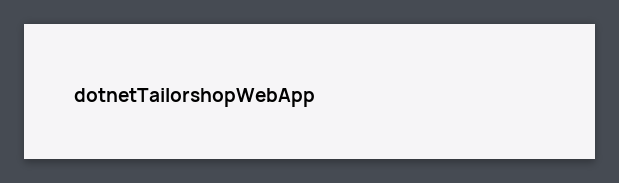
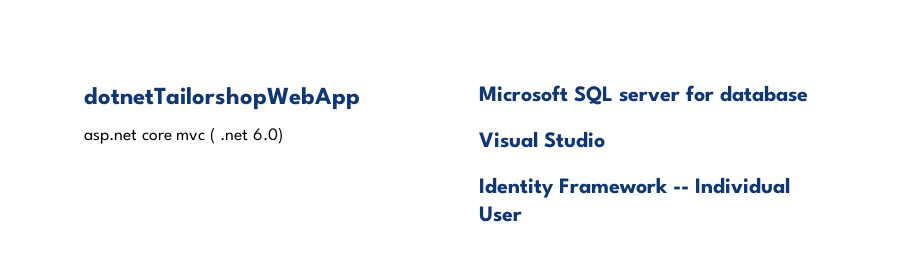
+ asp.net core mvc ( .net 6.0)
+ Microsoft SQL server for database
+ Visual Studio
+ Identity Framework -- Individual User

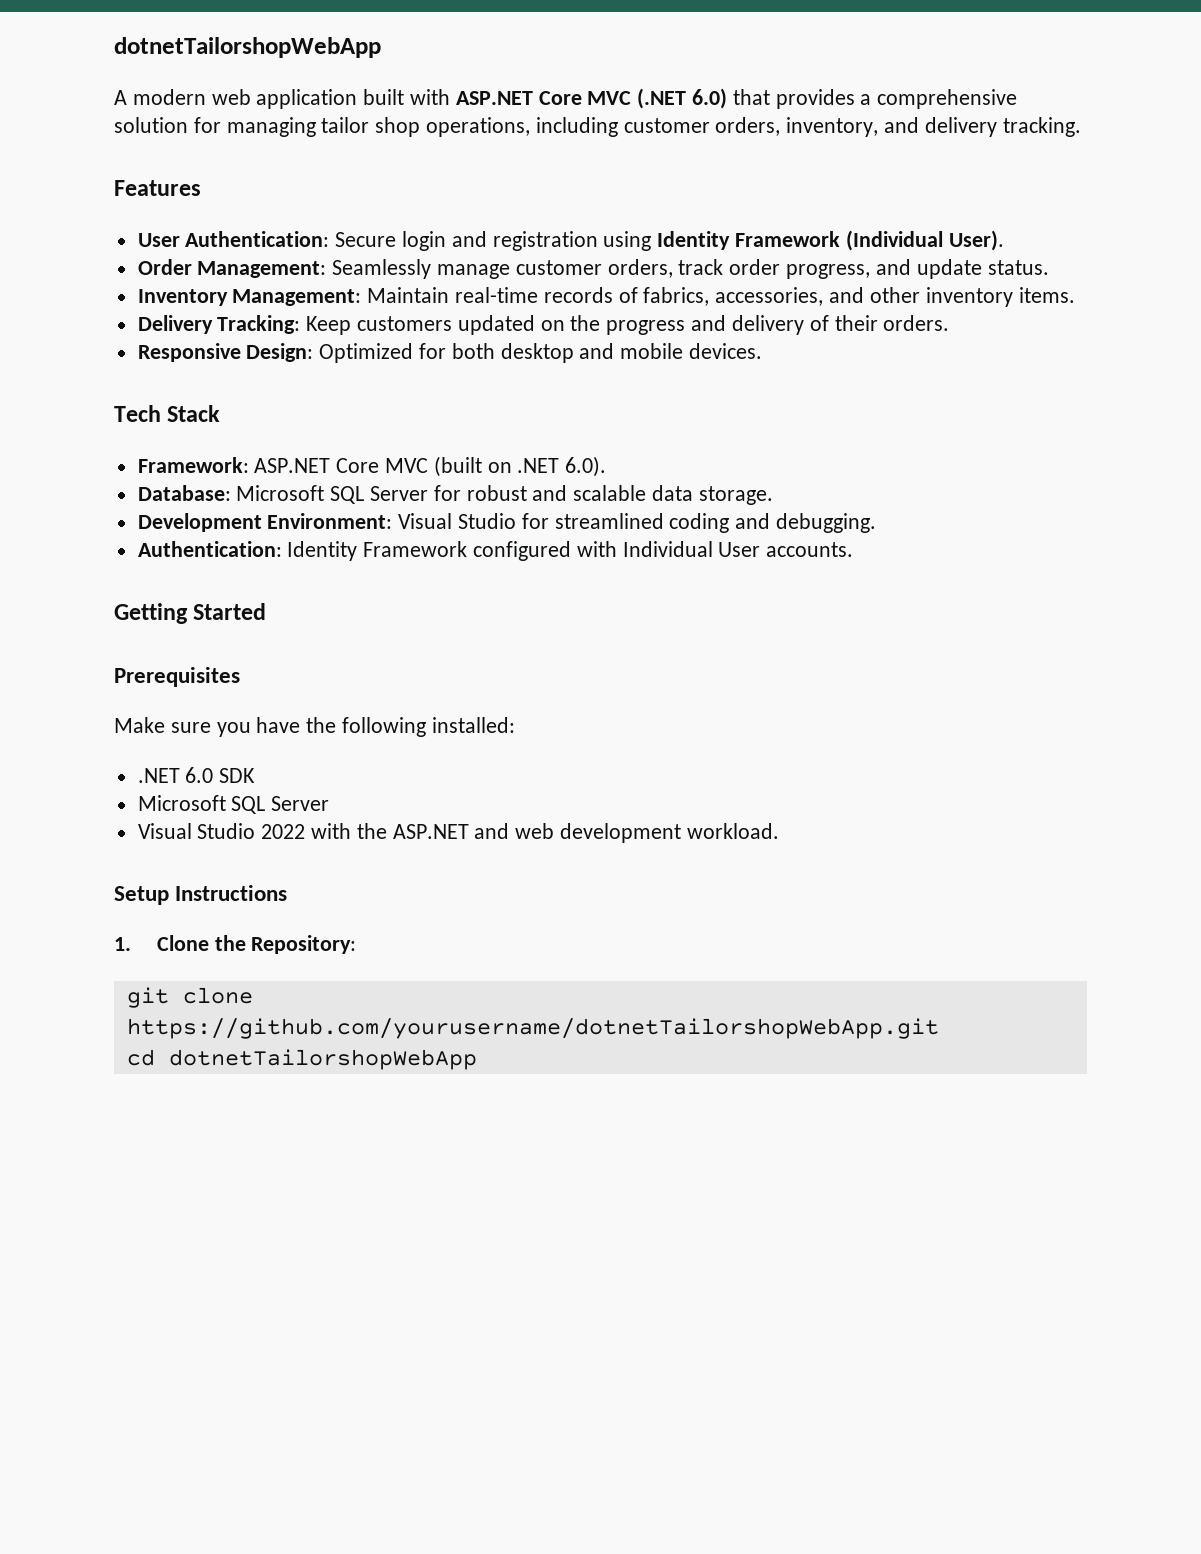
- asp.net core mvc ( .net 6.0)
- Microsoft SQL server for database
- Visual Studio
- Identity Framework -- Individual User
+ A modern web application built with ASP.NET Core MVC (.NET 6.0) that provides a comprehensive solution for managing tailor shop operations, including customer orders, inventory, and delivery tracking.
+ Features
+ User Authentication: Secure login and registration using Identity Framework (Individual User).
+ Order Management: Seamlessly manage customer orders, track order progress, and update status.
+ Inventory Management: Maintain real-time records of fabrics, accessories, and other inventory items.
+ Delivery Tracking: Keep customers updated on the progress and delivery of their orders.
+ Responsive Design: Optimized for both desktop and mobile devices.
+ Tech Stack
+ Framework: ASP.NET Core MVC (built on .NET 6.0).
+ Database: Microsoft SQL Server for robust and scalable data storage.
+ Development Environment: Visual Studio for streamlined coding and debugging.
+ Authentication: Identity Framework configured with Individual User accounts.
+ Getting Started
+ Prerequisites
+ Make sure you have the following installed:
+ .NET 6.0 SDK
+ Microsoft SQL Server
+ Visual Studio 2022 with the ASP.NET and web development workload.
+ Setup Instructions
+ 1. Clone the Repository:
+ git clone https://github.com/yourusername/dotnetTailorshopWebApp.git
+ cd dotnetTailorshopWebApp

